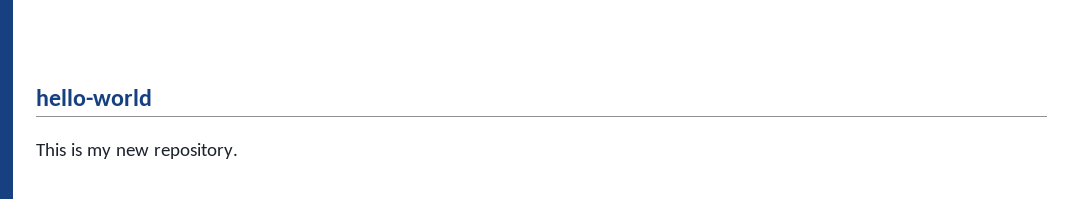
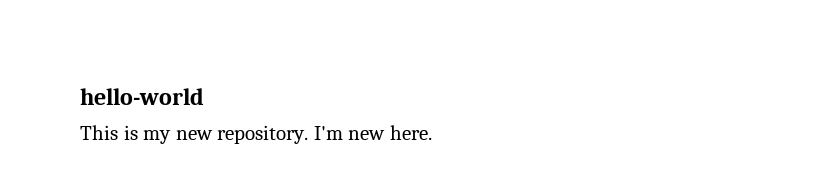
+ I'm new here.

